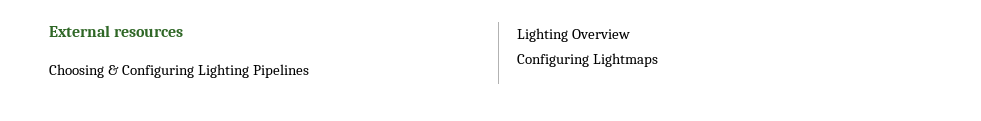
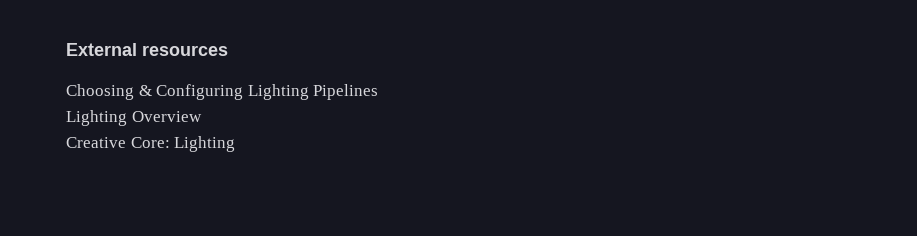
- Configuring Lightmaps
+ Creative Core: Lighting

